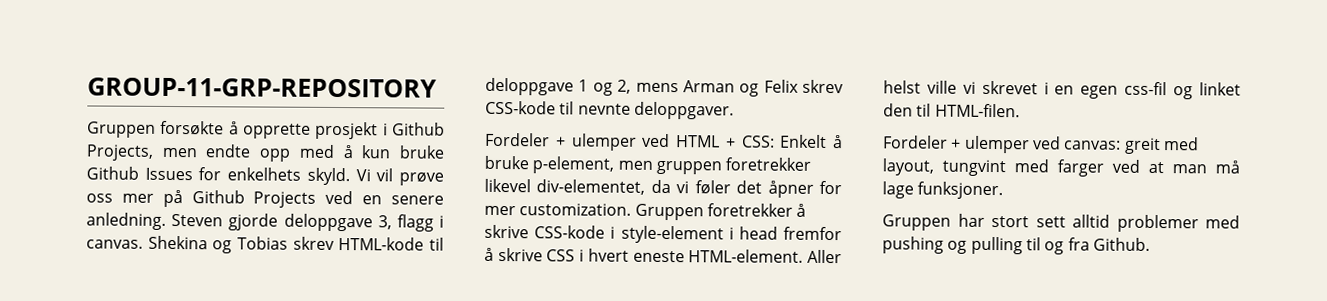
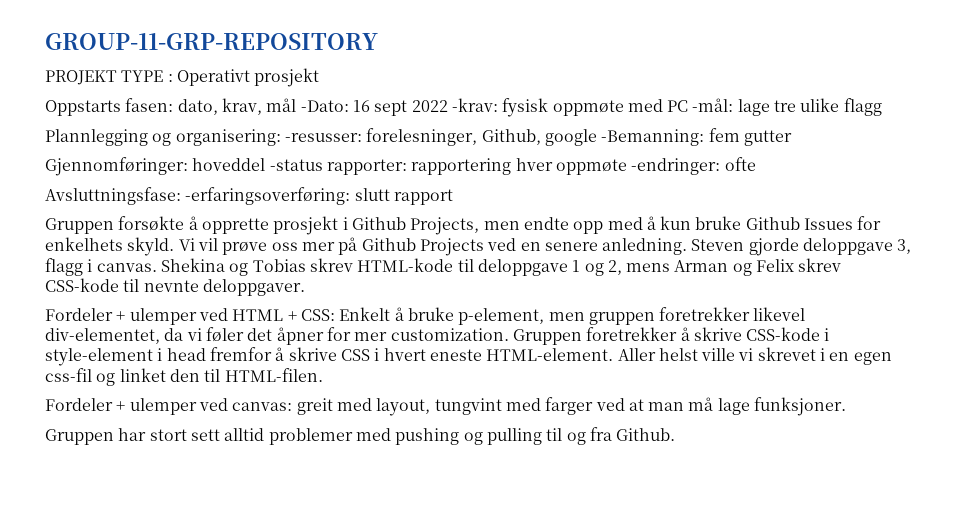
+ PROJEKT TYPE : Operativt prosjekt
+ Oppstarts fasen: dato, krav, mål -Dato: 16 sept 2022 -krav: fysisk oppmøte med PC -mål: lage tre ulike flagg
+ Plannlegging og organisering: -resusser: forelesninger, Github, google -Bemanning: fem gutter
+ Gjennomføringer: hoveddel -status rapporter: rapportering hver oppmøte -endringer: ofte
+ Avsluttningsfase: -erfaringsoverføring: slutt rapport

